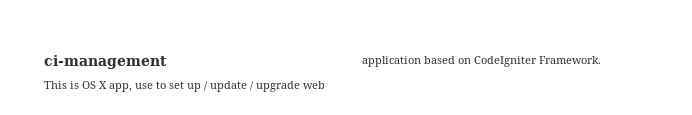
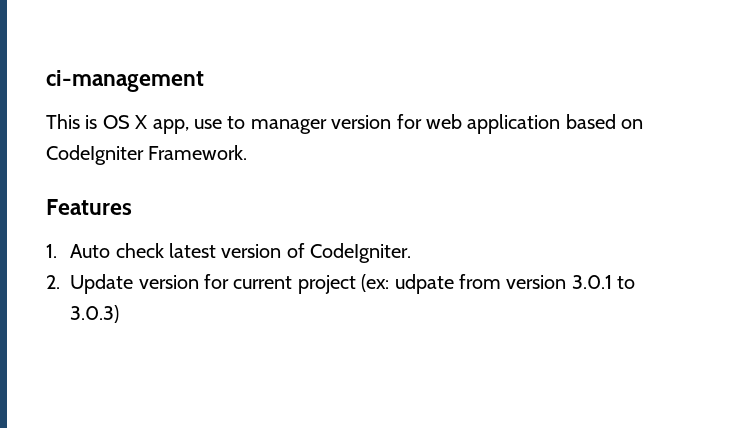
- This is OS X app, use to set up / update / upgrade web application based on CodeIgniter Framework.
+ This is OS X app, use to manager version for web application based on CodeIgniter Framework.
+ Features
+ 1. Auto check latest version of CodeIgniter.
+ 2. Update version for current project (ex: udpate from version 3.0.1 to 3.0.3)

